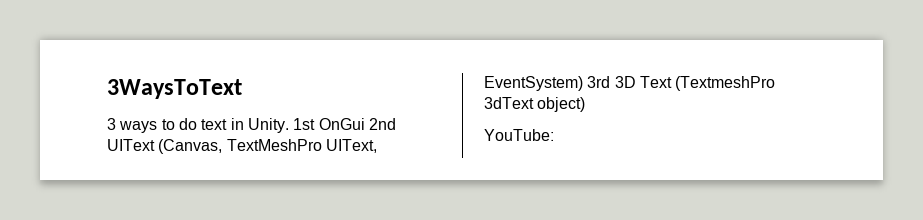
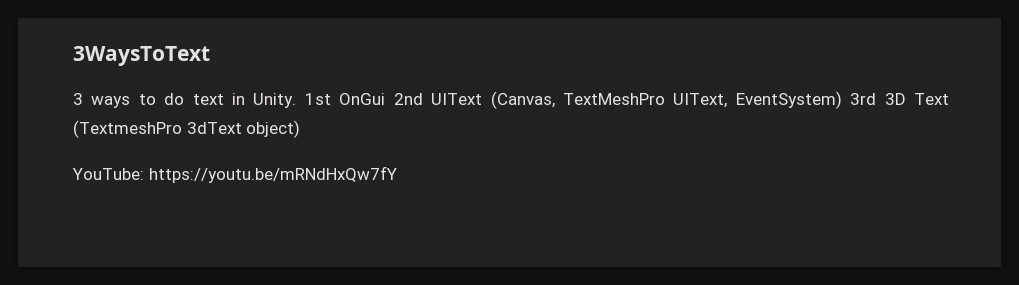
- YouTube:
+ YouTube: https://youtu.be/mRNdHxQw7fY

